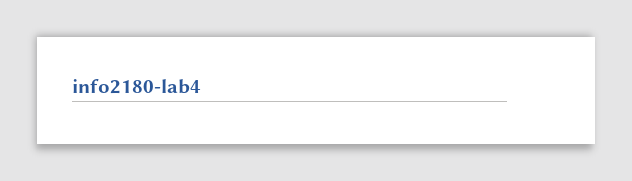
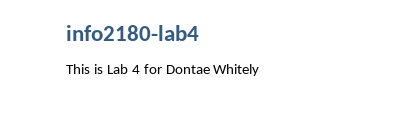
+ This is Lab 4 for Dontae Whitely

